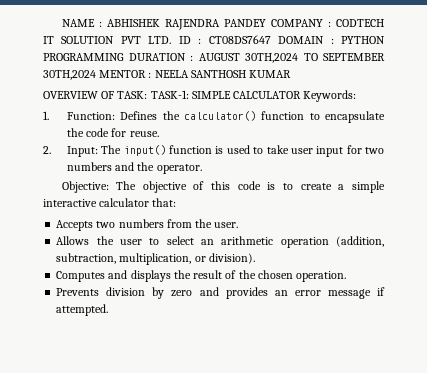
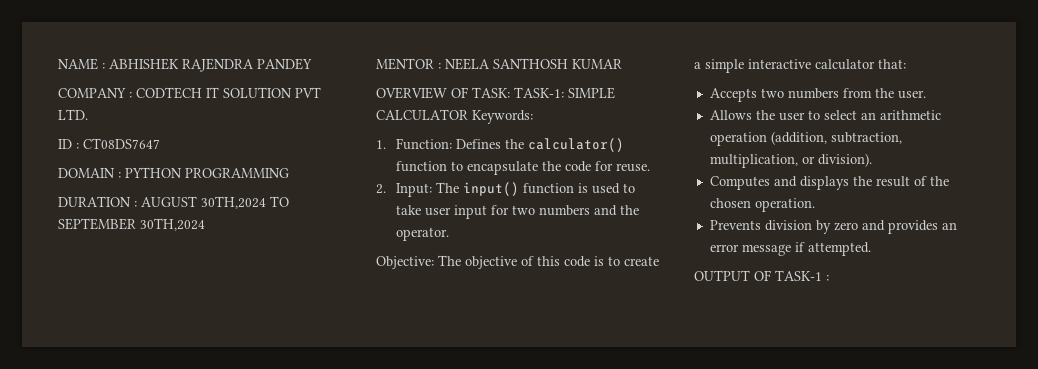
- NAME : ABHISHEK RAJENDRA PANDEY COMPANY : CODTECH IT SOLUTION PVT LTD. ID : CT08DS7647 DOMAIN : PYTHON PROGRAMMING DURATION : AUGUST 30TH,2024 TO SEPTEMBER 30TH,2024 MENTOR : NEELA SANTHOSH KUMAR
+ NAME : ABHISHEK RAJENDRA PANDEY
+ COMPANY : CODTECH IT SOLUTION PVT LTD.
+ ID : CT08DS7647
+ DOMAIN : PYTHON PROGRAMMING
+ DURATION : AUGUST 30TH,2024 TO SEPTEMBER 30TH,2024
+ MENTOR : NEELA SANTHOSH KUMAR
+ OUTPUT OF TASK-1 :

